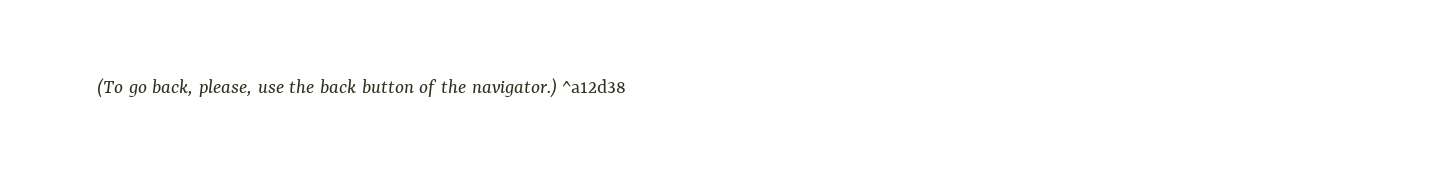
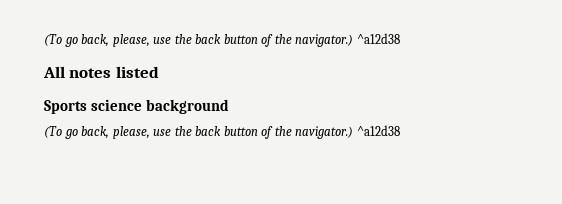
+ All notes listed
+ Sports science background
+ (To go back, please, use the back button of the navigator.) ^a12d38

